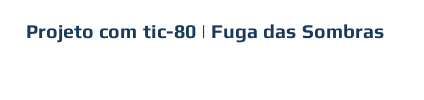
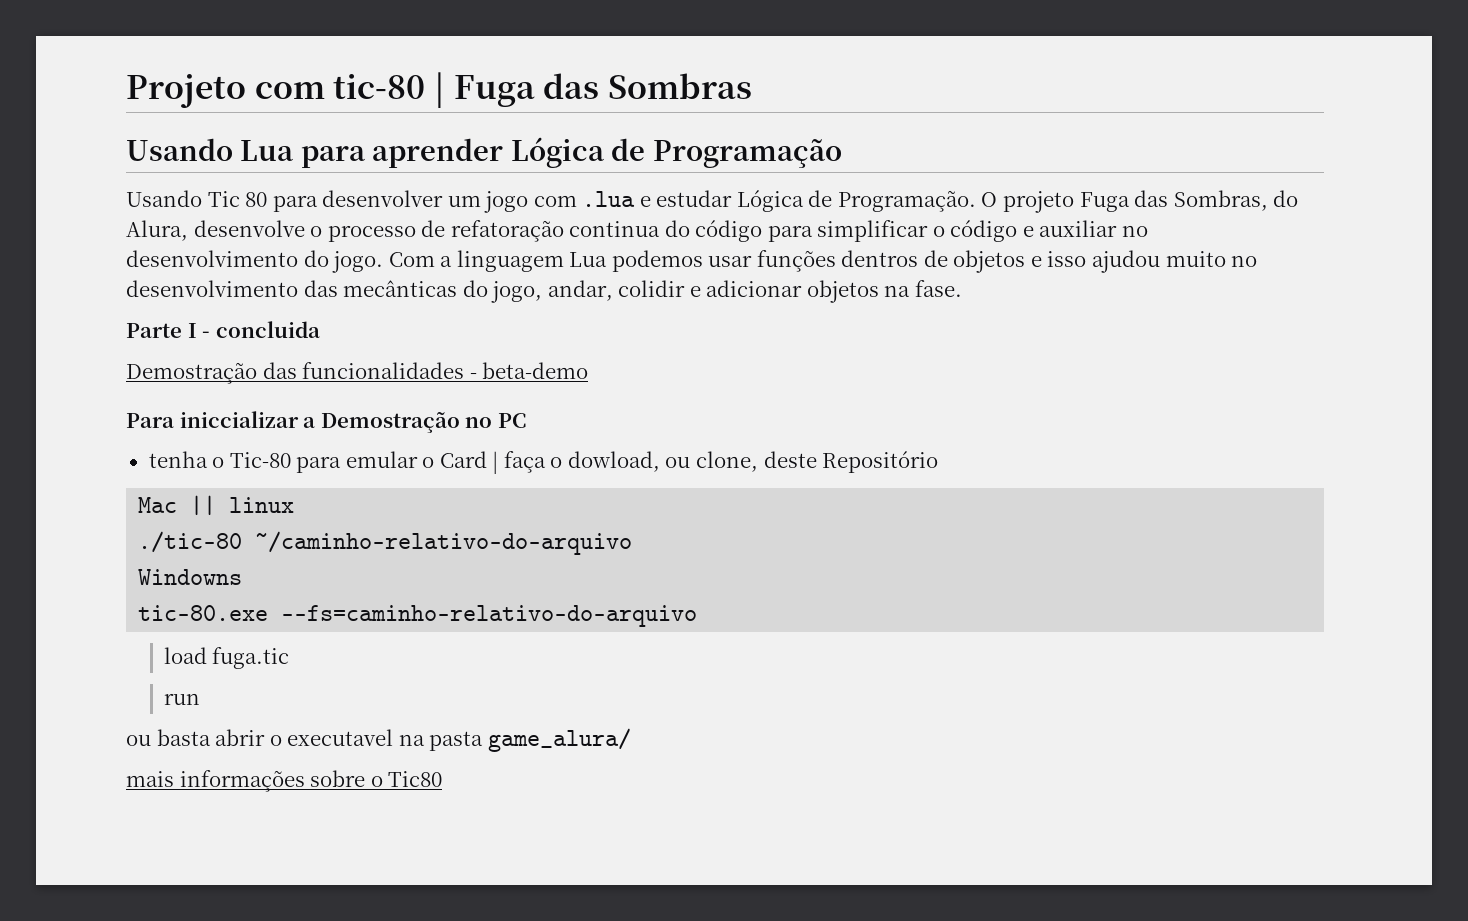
+ Usando Lua para aprender Lógica de Programação
+ Usando Tic 80 para desenvolver um jogo com .lua e estudar Lógica de Programação. O projeto Fuga das Sombras, do Alura, desenvolve o processo de refatoração continua do código para simplificar o código e auxiliar no desenvolvimento do jogo. Com a linguagem Lua podemos usar funções dentros de objetos e isso ajudou muito no desenvolvimento das mecânticas do jogo, andar, colidir e adicionar objetos na fase.
+ Parte I - concluida
+ Demostração das funcionalidades - beta-demo
+ Para iniccializar a Demostração no PC
+ tenha o Tic-80 para emular o Card | faça o dowload, ou clone, deste Repositório
+ Mac || linux
+ ./tic-80 ~/caminho-relativo-do-arquivo
+ Windowns
+ tic-80.exe --fs=caminho-relativo-do-arquivo
+ load fuga.tic
+ run
+ ou basta abrir o executavel na pasta game_alura/
+ mais informações sobre o Tic80

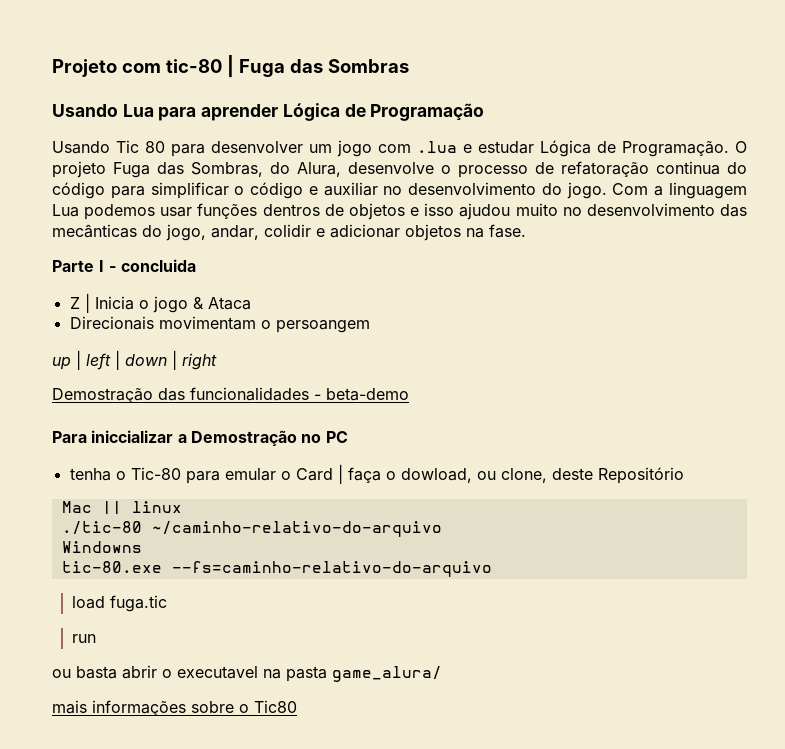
+ Z | Inicia o jogo & Ataca
+ Direcionais movimentam o persoangem
+ up | left | down | right

